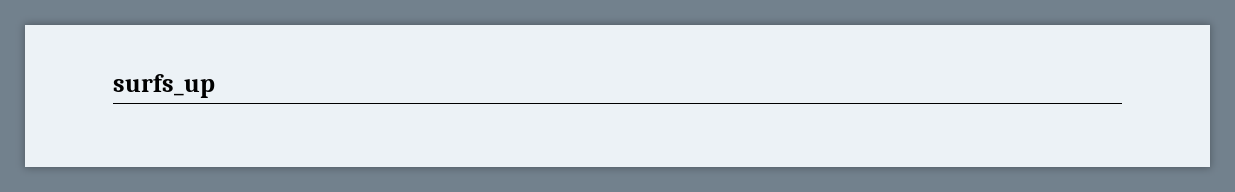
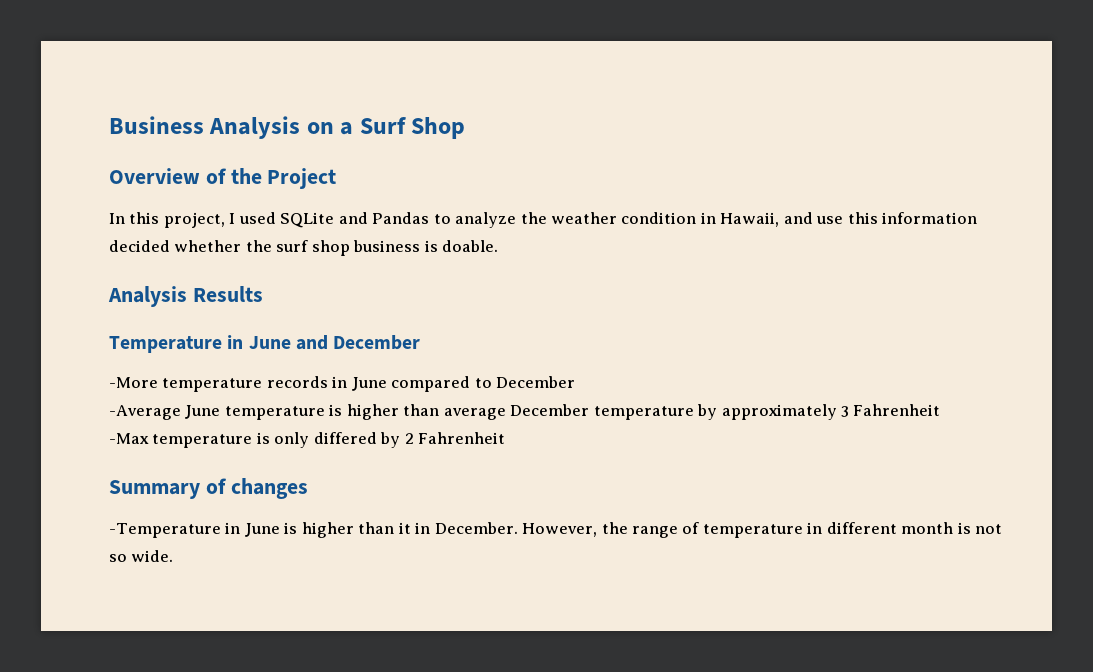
- surfs_up
+ Business Analysis on a Surf Shop
+ Overview of the Project
+ In this project, I used SQLite and Pandas to analyze the weather condition in Hawaii, and use this information decided whether the surf shop business is doable.
+ Analysis Results
+ Temperature in June and December
+ -More temperature records in June compared to December
+ -Average June temperature is higher than average December temperature by approximately 3 Fahrenheit
+ -Max temperature is only differed by 2 Fahrenheit
+ Summary of changes
+ -Temperature in June is higher than it in December. However, the range of temperature in different month is not so wide.

